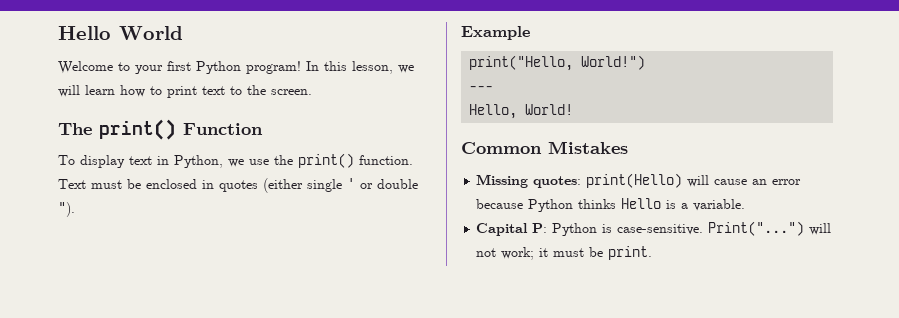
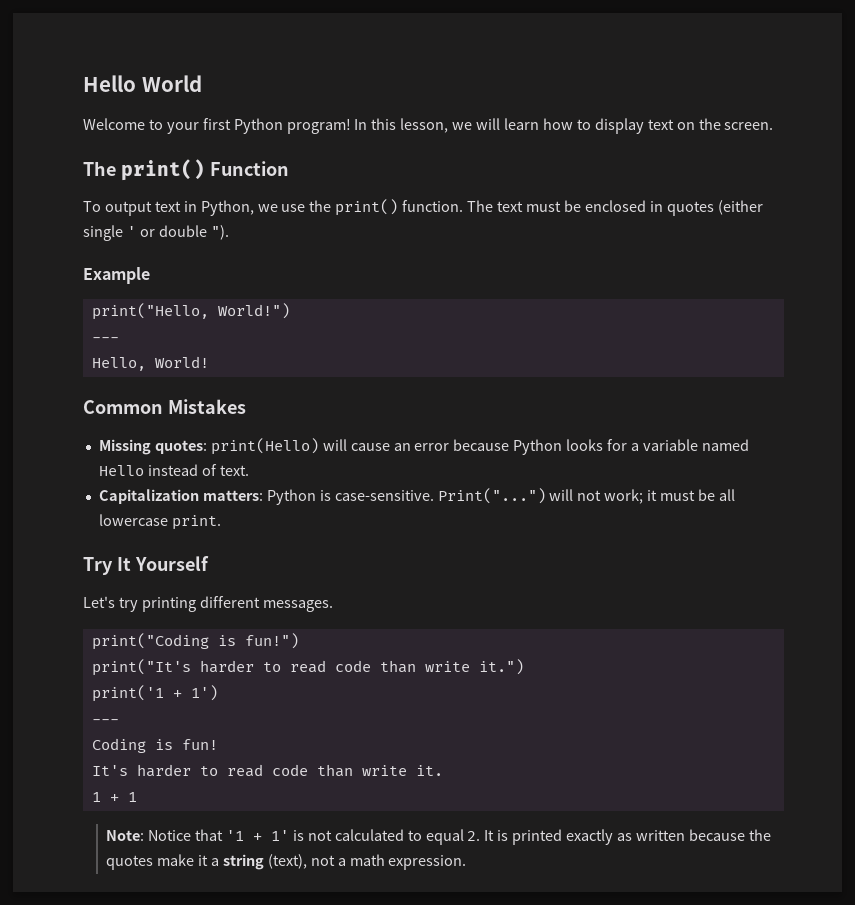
- In this lesson, we will learn how to print text to the screen.
+ In this lesson, we will learn how to display text on the screen.
- To display text in Python, we use the print() function.
+ To output text in Python, we use the print() function.
- Text must be enclosed in quotes (either single ' or double ").
+ The text must be enclosed in quotes (either single ' or double ").
- Missing quotes: print(Hello) will cause an error because Python thinks Hello is a variable.
- Capital P: Python is case-sensitive.
+ Missing quotes: print(Hello) will cause an error because Python looks for a variable named Hello instead of text.
+ Capitalization matters: Python is case-sensitive.
- Print("...") will not work; it must be print.
+ Print("...") will not work; it must be all lowercase print.
+ Try It Yourself
+ Let's try printing different messages.
+ print("Coding is fun!")
+ print("It's harder to read code than write it.")
+ print('1 + 1')
+ ---
+ Coding is fun!
+ It's harder to read code than write it.
+ 1 + 1
+ Note: Notice that '1 + 1' is not calculated to equal 2. It is printed exactly as written because the quotes make it a string (text), not a math expression.

